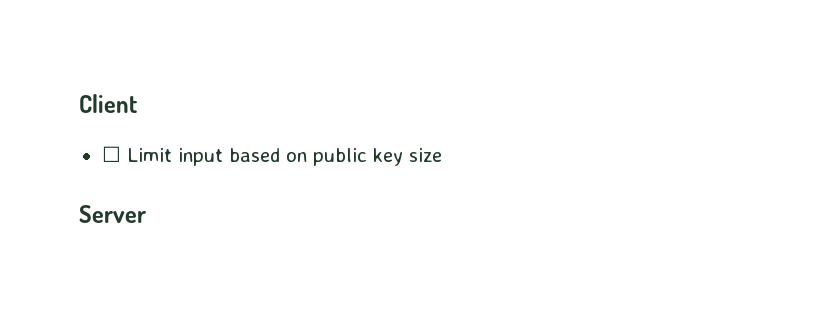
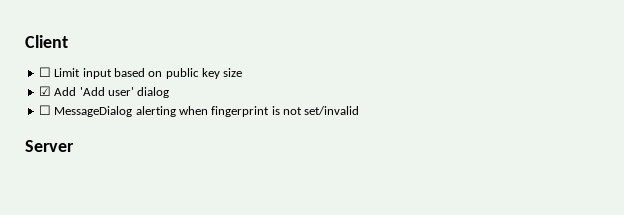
+ ☑ Add 'Add user' dialog
+ ☐ MessageDialog alerting when fingerprint is not set/invalid

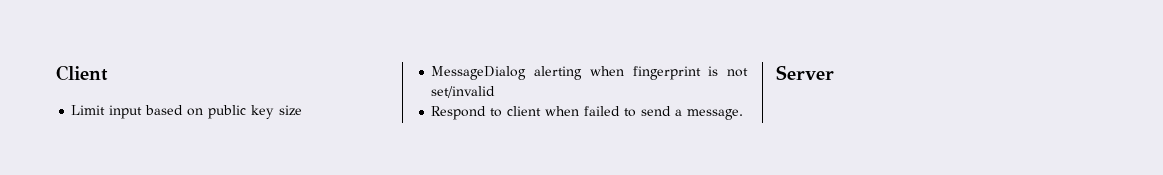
- ☐ Limit input based on public key size
+ Limit input based on public key size
- ☑ Add 'Add user' dialog
- ☐ MessageDialog alerting when fingerprint is not set/invalid
+ MessageDialog alerting when fingerprint is not set/invalid
+ Respond to client when failed to send a message.

